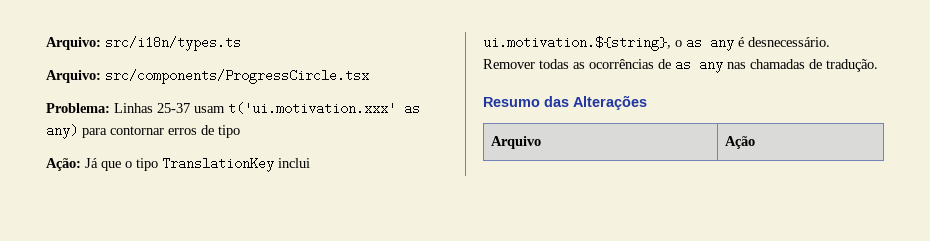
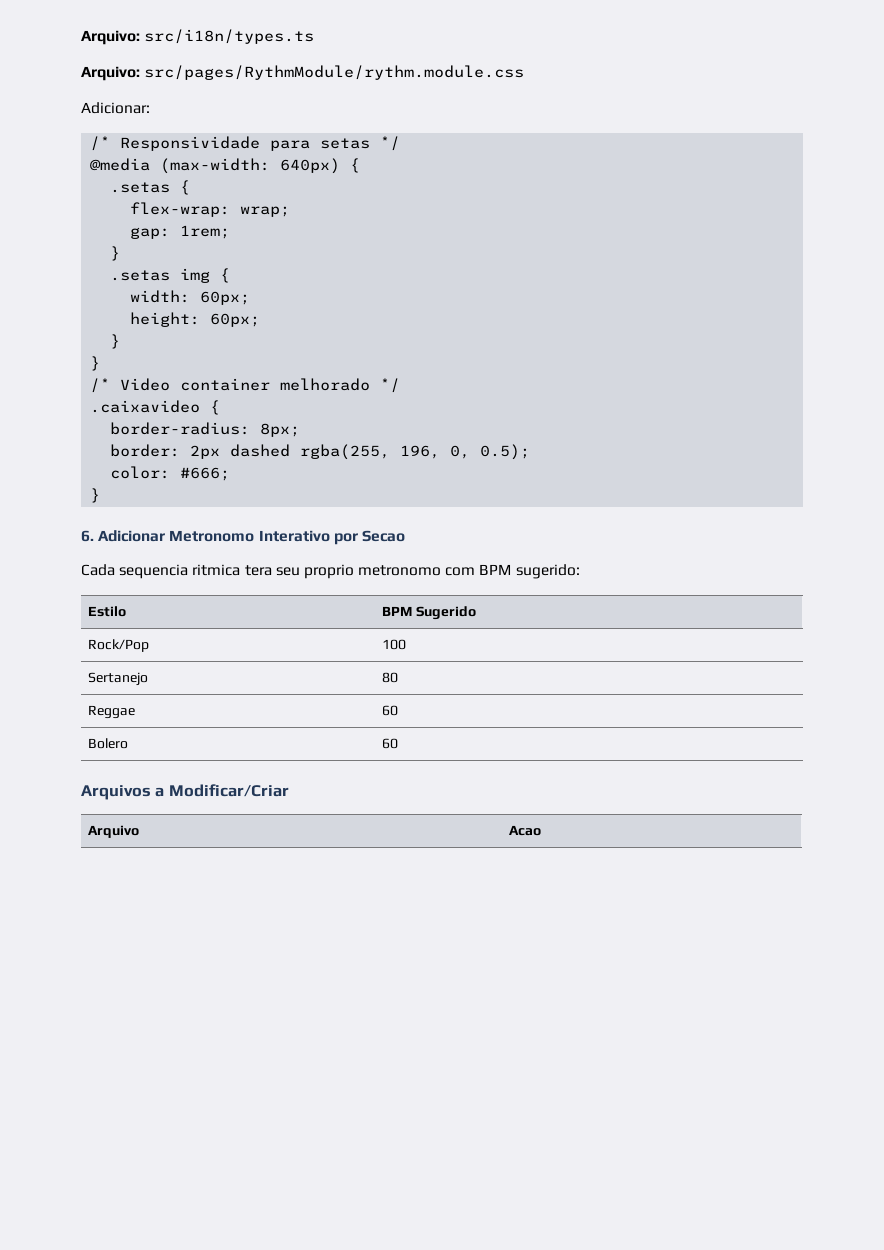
- Arquivo: src/components/ProgressCircle.tsx
- Problema: Linhas 25-37 usam t('ui.motivation.xxx' as any) para contornar erros de tipo
- Ação: Já que o tipo TranslationKey inclui ui.motivation.${string}, o as any é desnecessário. Remover todas as ocorrências de as any nas chamadas de tradução.
- Resumo das Alterações
+ Arquivo: src/pages/RythmModule/rythm.module.css
+ Adicionar:
+ /* Responsividade para setas */
+ @media (max-width: 640px) {
+ .setas {
+ flex-wrap: wrap;
+ gap: 1rem;
+ }
+ .setas img {
+ width: 60px;
+ height: 60px;
+ }
+ }
+ /* Video container melhorado */
+ .caixavideo {
+ border-radius: 8px;
+ border: 2px dashed rgba(255, 196, 0, 0.5);
+ color: #666;
+ }
+ 6. Adicionar Metronomo Interativo por Secao
+ Cada sequencia ritmica tera seu proprio metronomo com BPM sugerido:
+ Estilo | BPM Sugerido
+ Rock/Pop | 100
+ Sertanejo | 80
+ Reggae | 60
+ Bolero | 60
+ Arquivos a Modificar/Criar
- Arquivo | Ação
+ Arquivo | Acao

